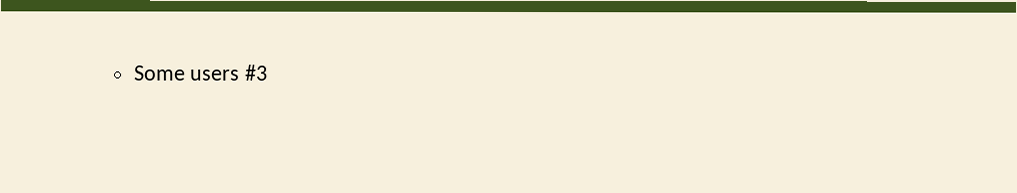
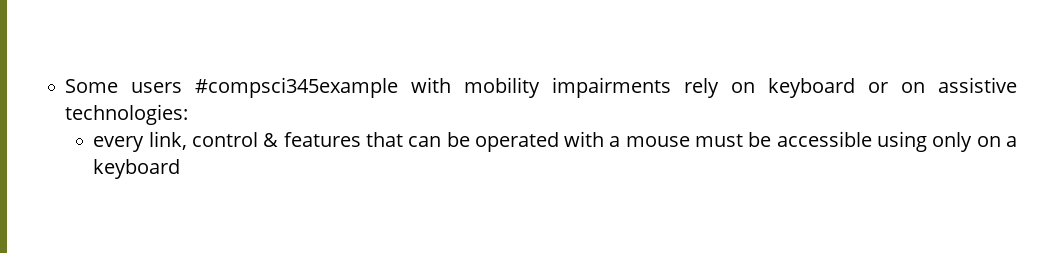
- Some users #3
+ Some users #compsci345example with mobility impairments rely on keyboard or on assistive technologies:
+ every link, control & features that can be operated with a mouse must be accessible using only on a keyboard

